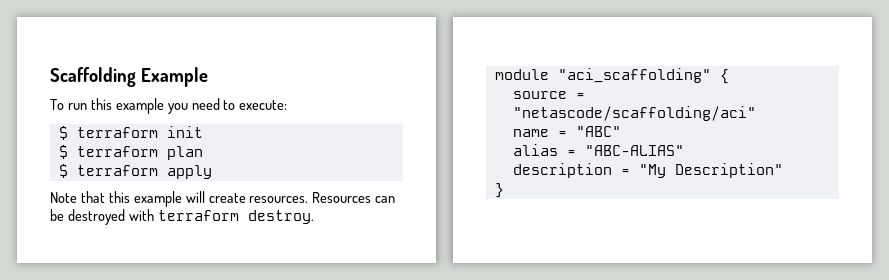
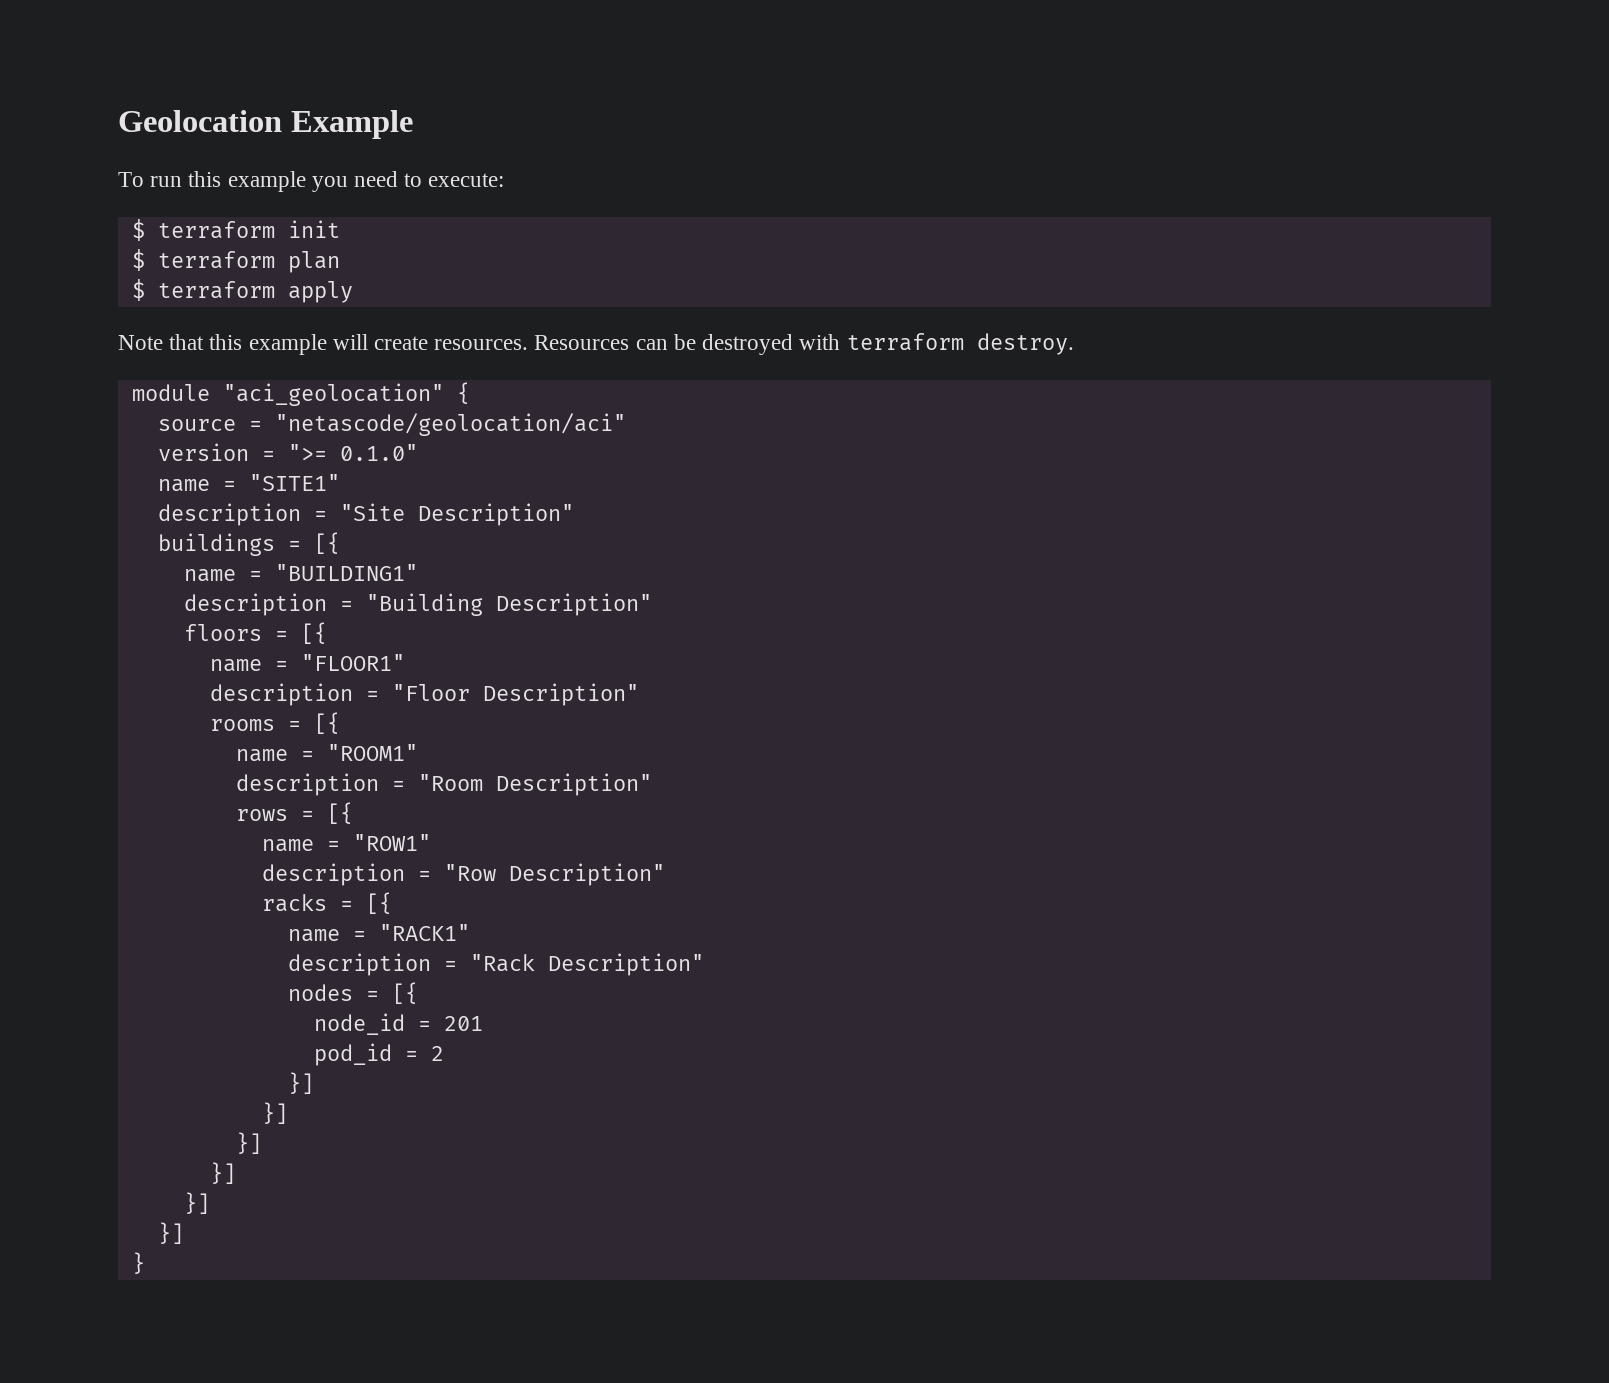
- Scaffolding Example
+ Geolocation Example
- module "aci_scaffolding" {
+ module "aci_geolocation" {
- source = "netascode/scaffolding/aci"
- name = "ABC"
- alias = "ABC-ALIAS"
- description = "My Description"
+ source = "netascode/geolocation/aci"
+ version = ">= 0.1.0"
+ name = "SITE1"
+ description = "Site Description"
+ buildings = [{
+ name = "BUILDING1"
+ description = "Building Description"
+ floors = [{
+ name = "FLOOR1"
+ description = "Floor Description"
+ rooms = [{
+ name = "ROOM1"
+ description = "Room Description"
+ rows = [{
+ name = "ROW1"
+ description = "Row Description"
+ racks = [{
+ name = "RACK1"
+ description = "Rack Description"
+ nodes = [{
+ node_id = 201
+ pod_id = 2
+ }]
+ }]
+ }]
+ }]
+ }]
+ }]

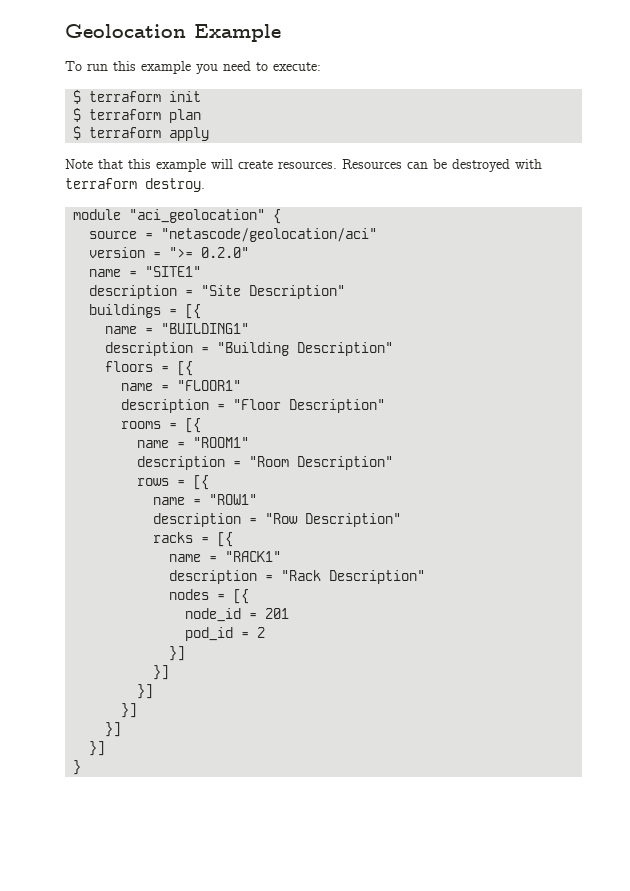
- version = ">= 0.1.0"
+ version = ">= 0.2.0"

